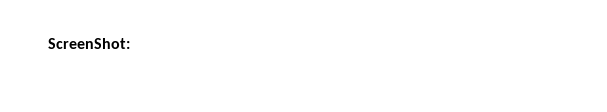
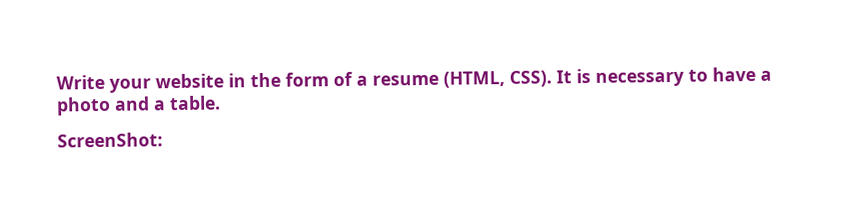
+ Write your website in the form of a resume (HTML, CSS). It is necessary to have a photo and a table.

